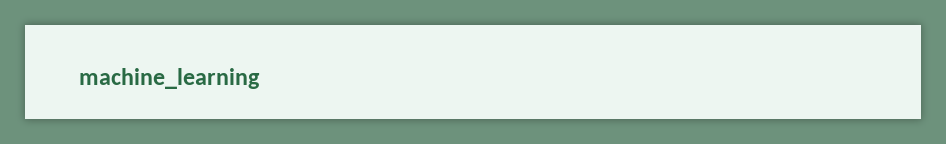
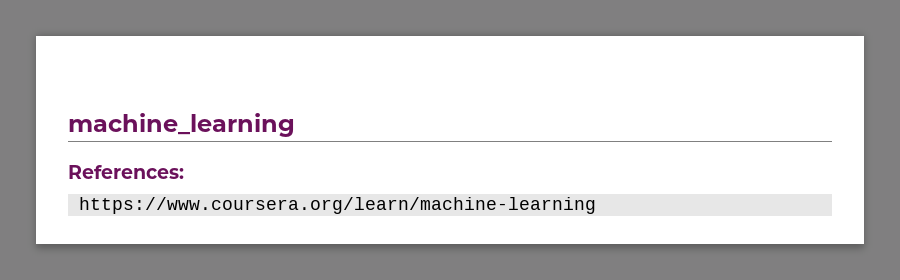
+ References:
+ https://www.coursera.org/learn/machine-learning

